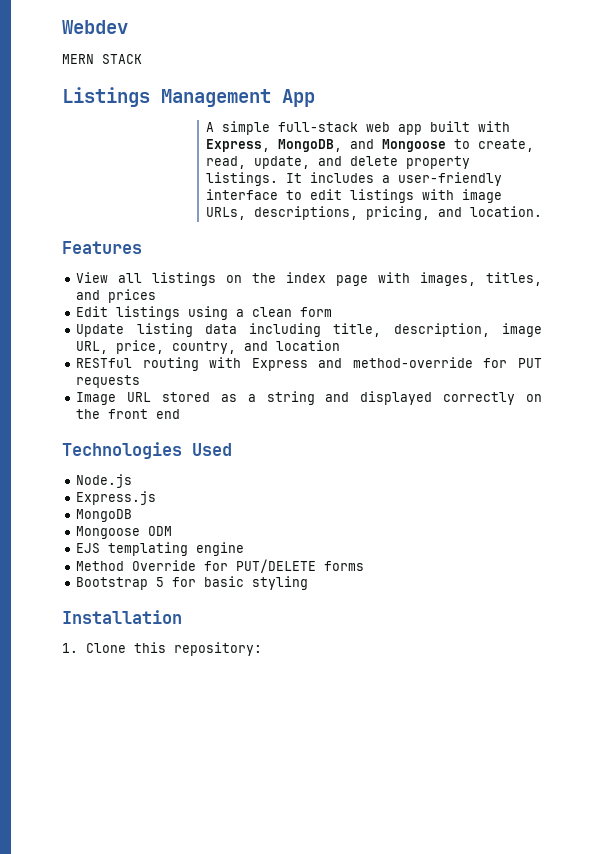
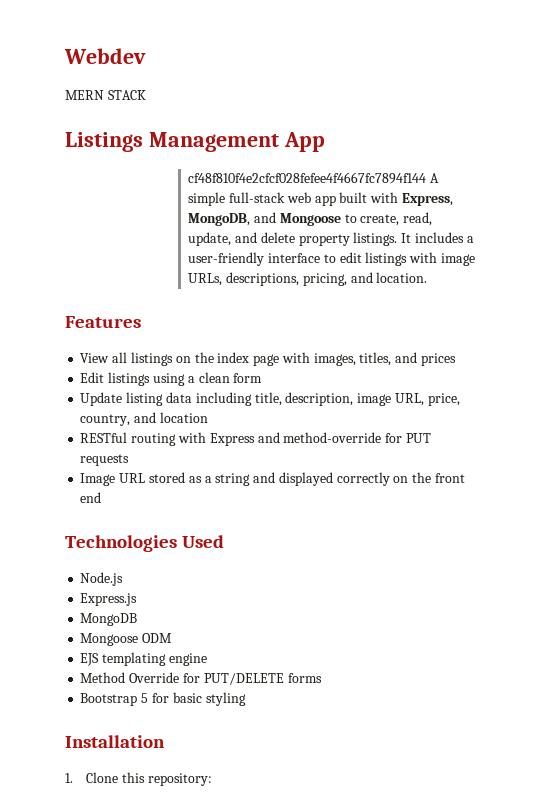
- A simple full-stack web app built with Express, MongoDB, and Mongoose to create, read, update, and delete property listings.
+ cf48f810f4e2cfcf028fefee4f4667fc7894f144 A simple full-stack web app built with Express, MongoDB, and Mongoose to create, read, update, and delete property listings.

